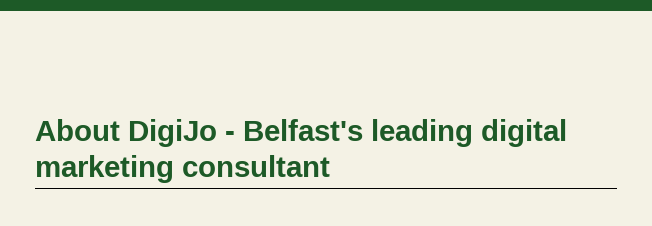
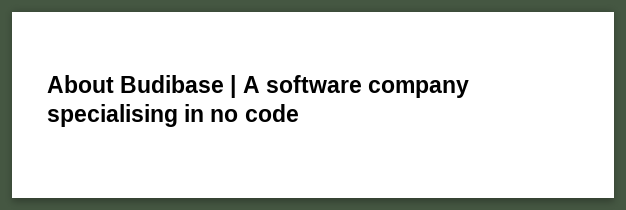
- About DigiJo - Belfast's leading digital marketing consultant
+ About Budibase | A software company specialising in no code

